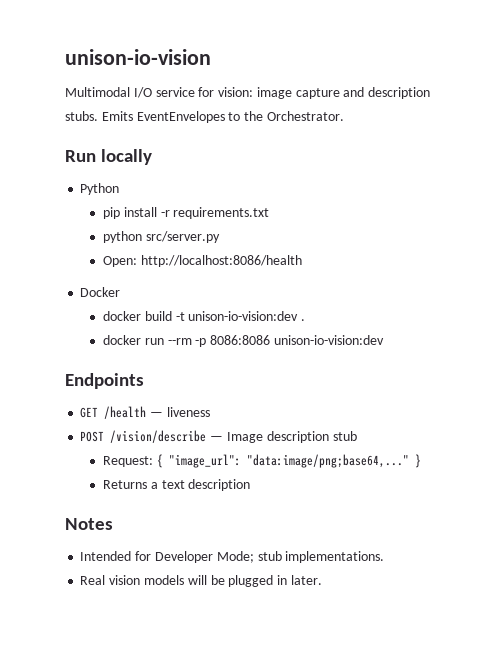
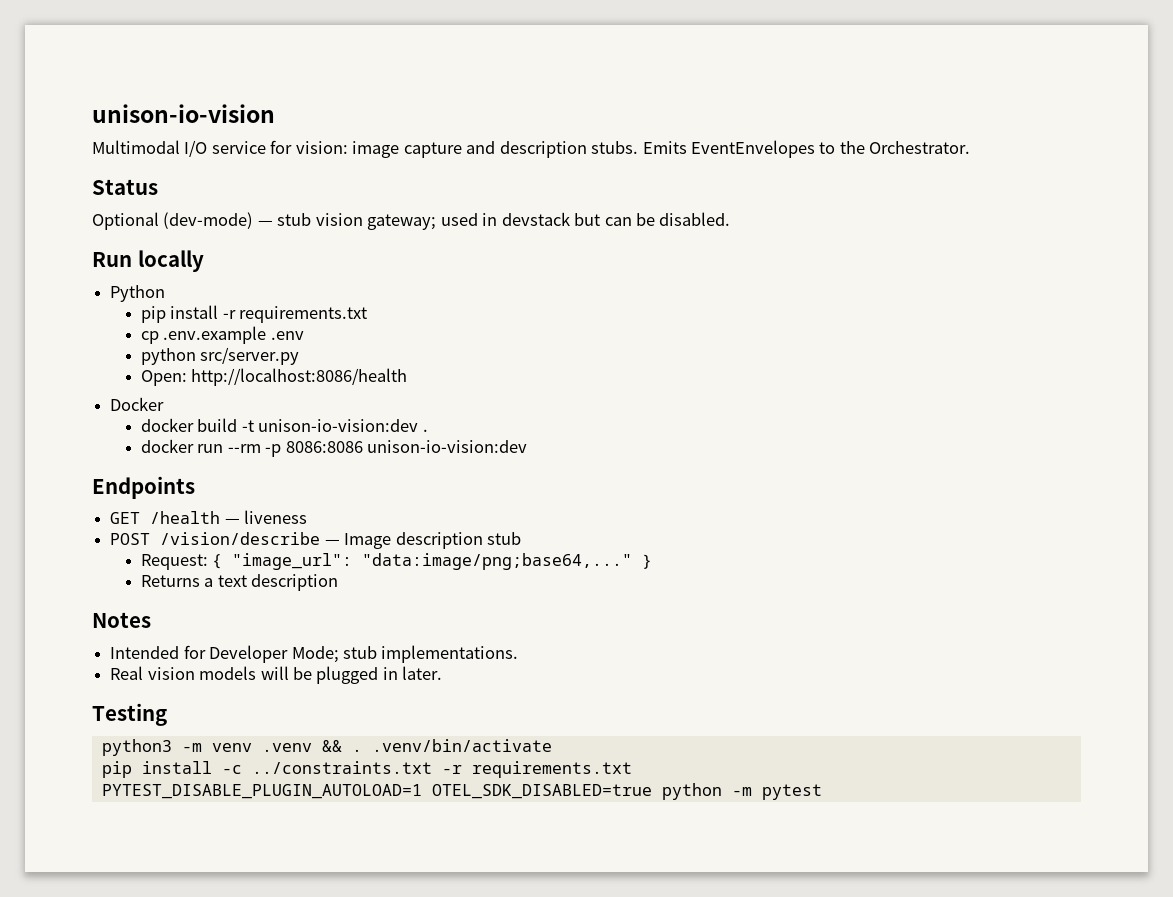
+ Status
+ Optional (dev-mode) — stub vision gateway; used in devstack but can be disabled.
+ cp .env.example .env
+ Testing
+ python3 -m venv .venv && . .venv/bin/activate
+ pip install -c ../constraints.txt -r requirements.txt
+ PYTEST_DISABLE_PLUGIN_AUTOLOAD=1 OTEL_SDK_DISABLED=true python -m pytest

